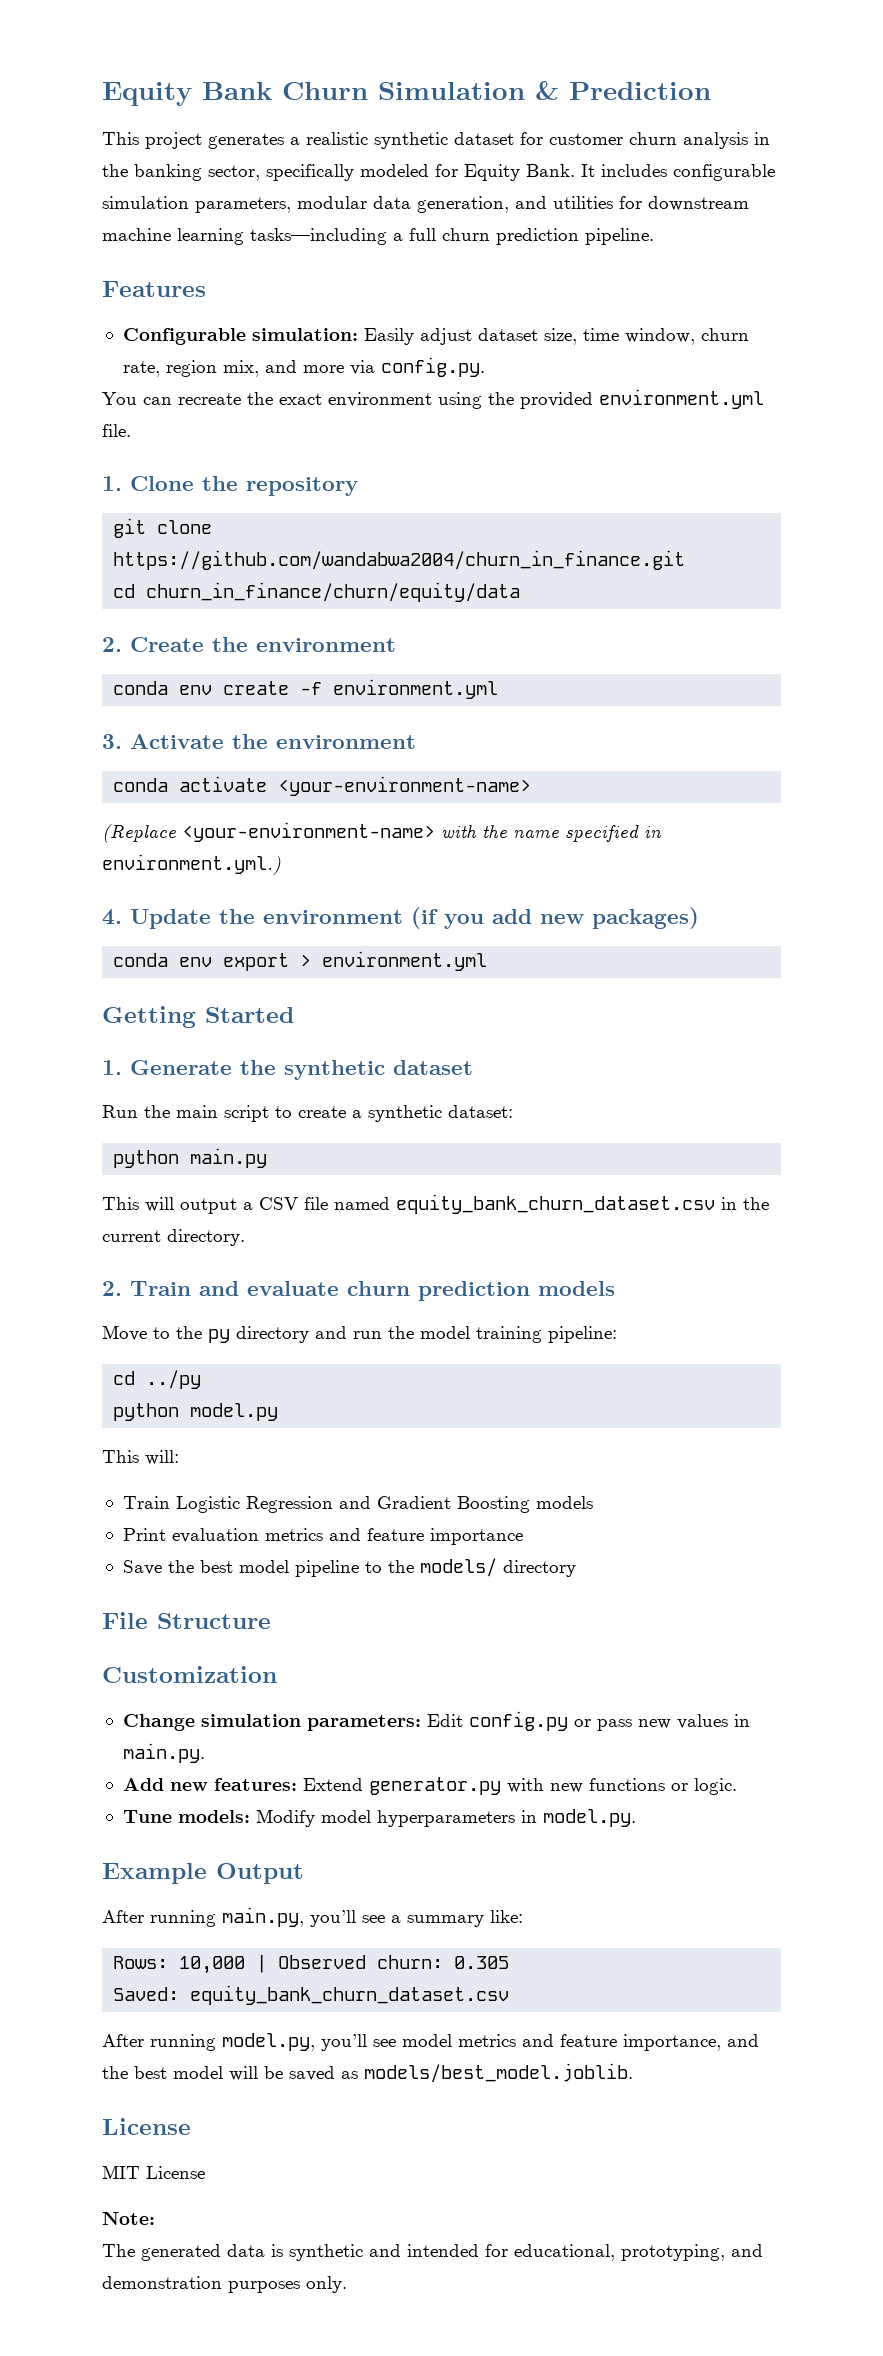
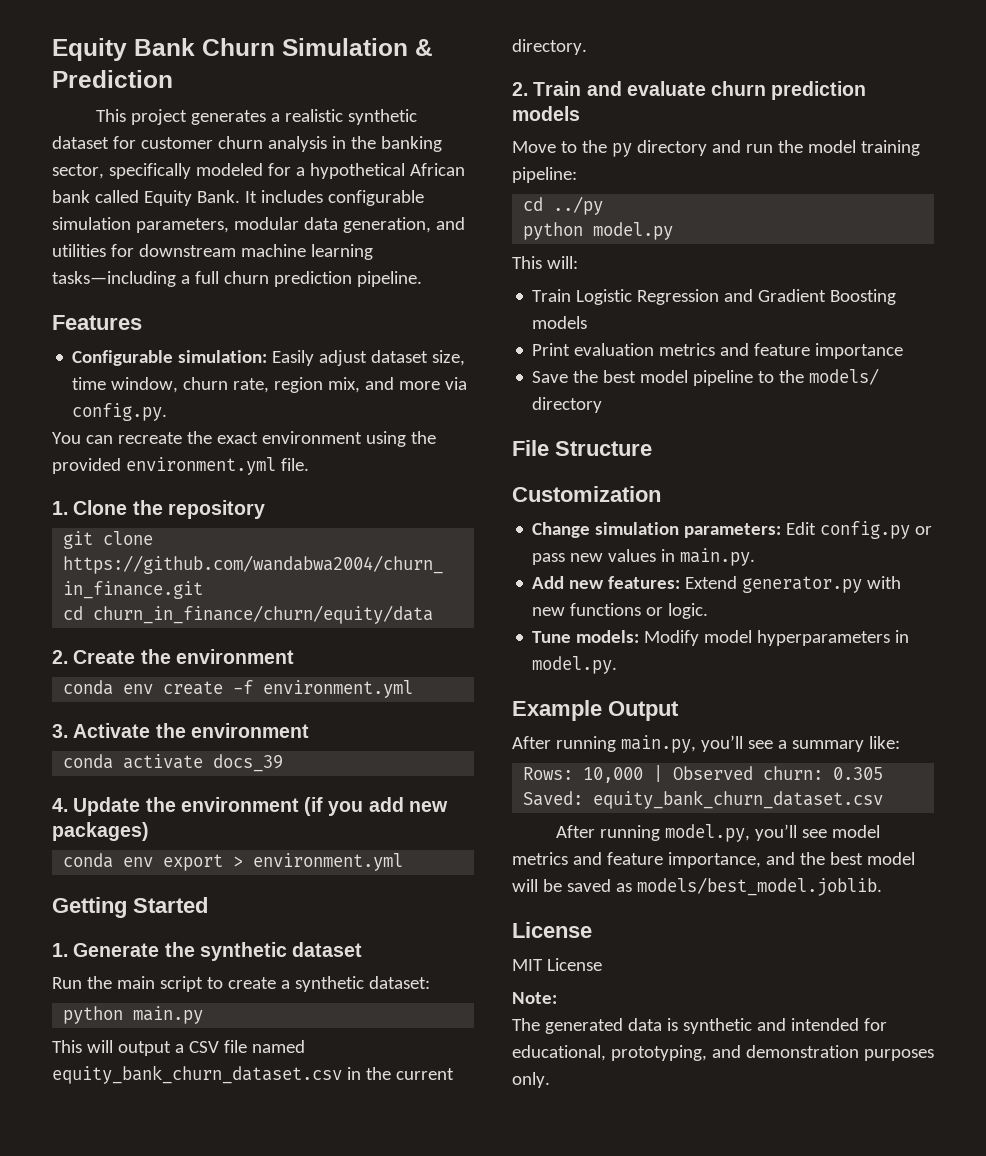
- This project generates a realistic synthetic dataset for customer churn analysis in the banking sector, specifically modeled for Equity Bank.
+ This project generates a realistic synthetic dataset for customer churn analysis in the banking sector, specifically modeled for a hypothetical African bank called Equity Bank.
- conda activate <your-environment-name>
- (Replace <your-environment-name> with the name specified in environment.yml.)
+ conda activate docs_39

